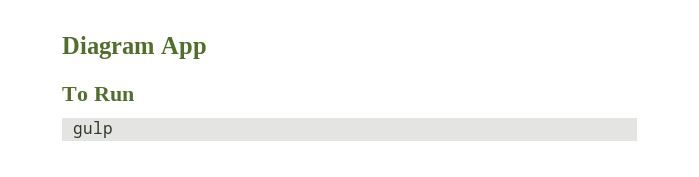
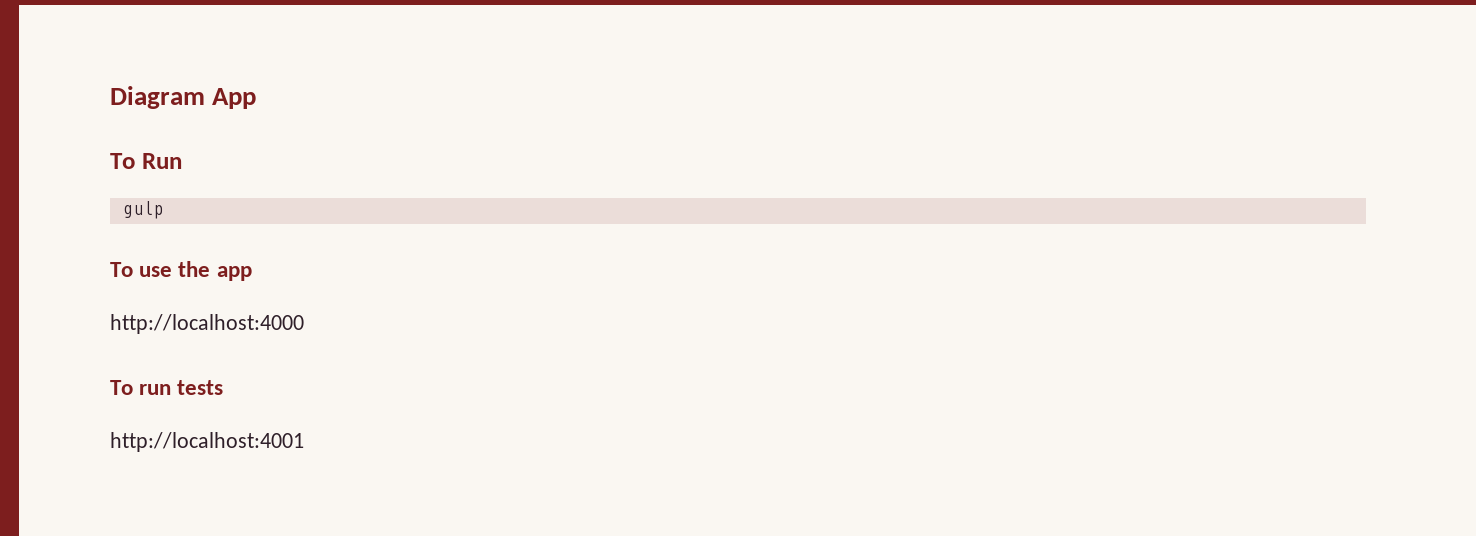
+ To use the app
+ http://localhost:4000
+ To run tests
+ http://localhost:4001

